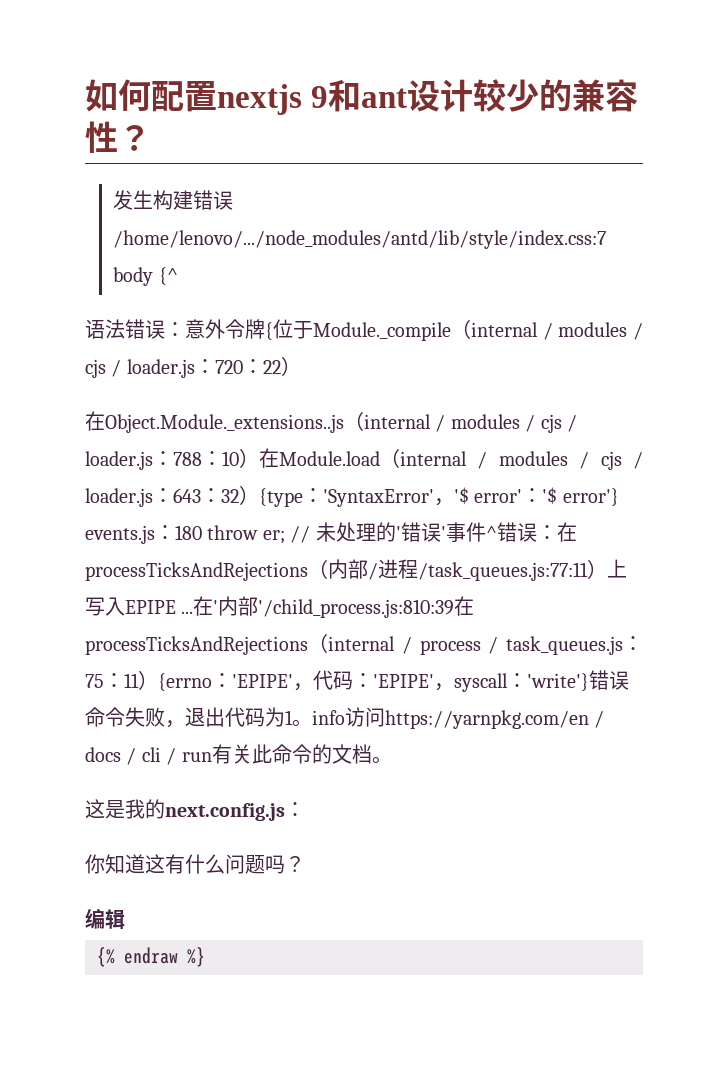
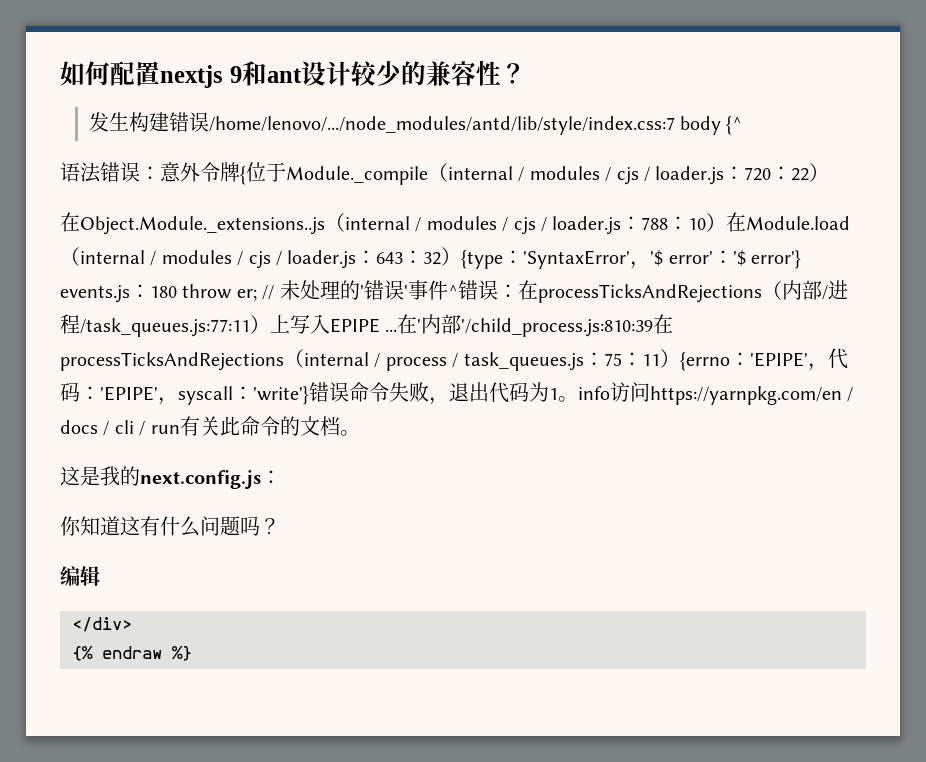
+ </div>

